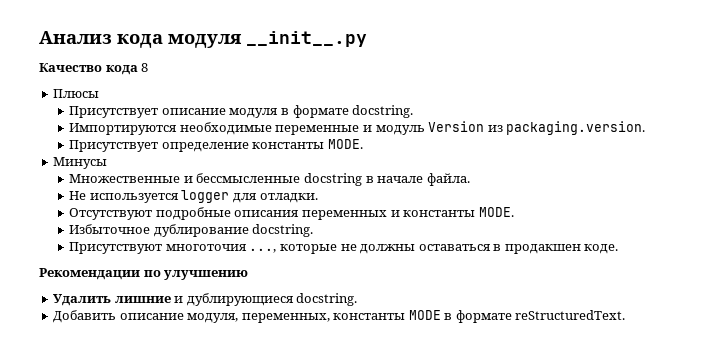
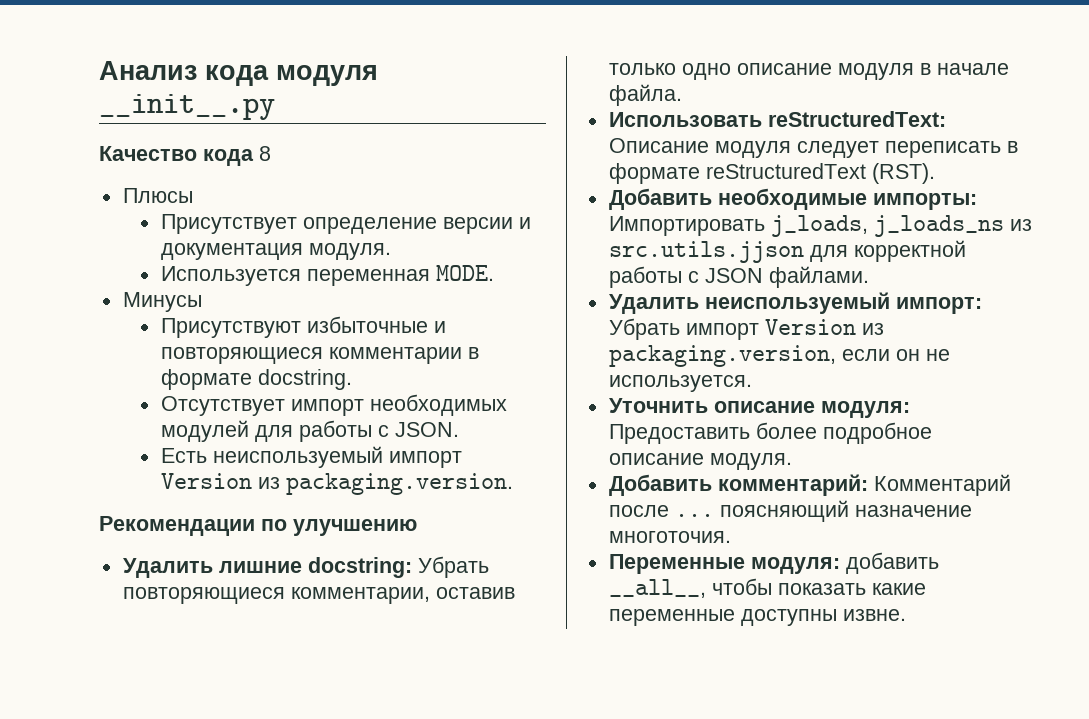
- Присутствует описание модуля в формате docstring.
- Импортируются необходимые переменные и модуль Version из packaging.version.
- Присутствует определение константы MODE.
+ Присутствует определение версии и документация модуля.
+ Используется переменная MODE.
  Минусы
- Множественные и бессмысленные docstring в начале файла.
- Не используется logger для отладки.
- Отсутствуют подробные описания переменных и константы MODE.
- Избыточное дублирование docstring.
- Присутствуют многоточия ..., которые не должны оставаться в продакшен коде.
+ Присутствуют избыточные и повторяющиеся комментарии в формате docstring.
+ Отсутствует импорт необходимых модулей для работы с JSON.
+ Есть неиспользуемый импорт Version из packaging.version.
- Удалить лишние и дублирующиеся docstring.
- Добавить описание модуля, переменных, константы MODE в формате reStructuredText.
+ Удалить лишние docstring: Убрать повторяющиеся комментарии, оставив только одно описание модуля в начале файла.
+ Использовать reStructuredText: Описание модуля следует переписать в формате reStructuredText (RST).
+ Добавить необходимые импорты: Импортировать j_loads, j_loads_ns из src.utils.jjson для корректной работы с JSON файлами.
+ Удалить неиспользуемый импорт: Убрать импорт Version из packaging.version, если он не используется.
+ Уточнить описание модуля: Предоставить более подробное описание модуля.
+ Добавить комментарий: Комментарий после ... поясняющий назначение многоточия.
+ Переменные модуля: добавить __all__, чтобы показать какие переменные доступны извне.

